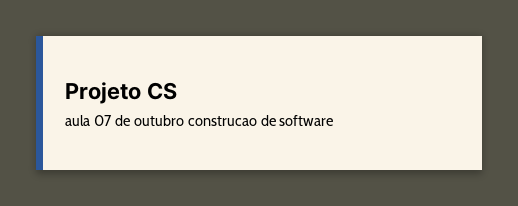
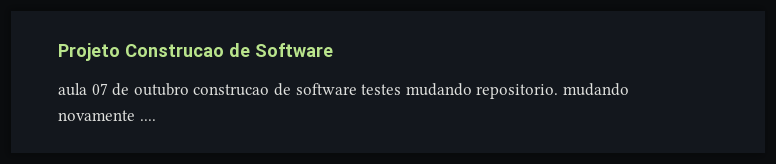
- Projeto CS
+ Projeto Construcao de Software
- aula 07 de outubro construcao de software
+ aula 07 de outubro construcao de software testes mudando repositorio. mudando novamente ....

